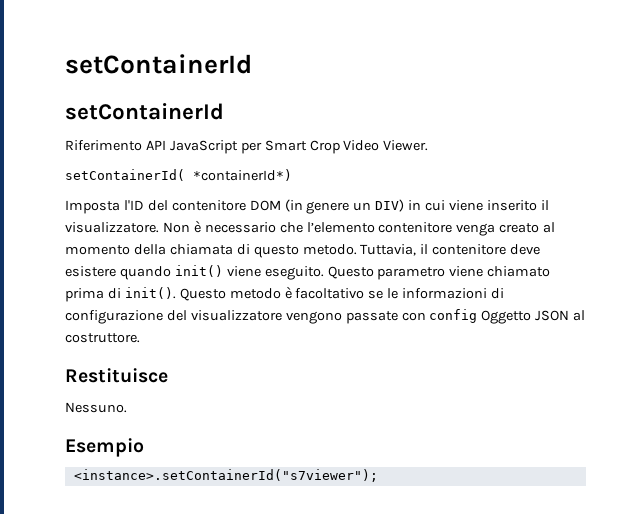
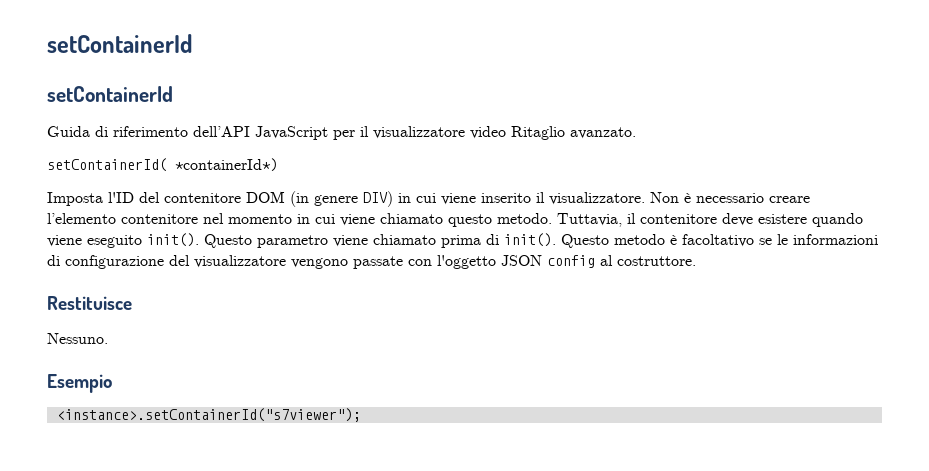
- Riferimento API JavaScript per Smart Crop Video Viewer.
+ Guida di riferimento dell’API JavaScript per il visualizzatore video Ritaglio avanzato.
- Imposta l'ID del contenitore DOM (in genere un DIV) in cui viene inserito il visualizzatore.
+ Imposta l'ID del contenitore DOM (in genere DIV) in cui viene inserito il visualizzatore.
- Non è necessario che l’elemento contenitore venga creato al momento della chiamata di questo metodo.
+ Non è necessario creare l’elemento contenitore nel momento in cui viene chiamato questo metodo.
- Tuttavia, il contenitore deve esistere quando init() viene eseguito.
+ Tuttavia, il contenitore deve esistere quando viene eseguito init().
- Questo metodo è facoltativo se le informazioni di configurazione del visualizzatore vengono passate con config Oggetto JSON al costruttore.
+ Questo metodo è facoltativo se le informazioni di configurazione del visualizzatore vengono passate con l'oggetto JSON config al costruttore.

